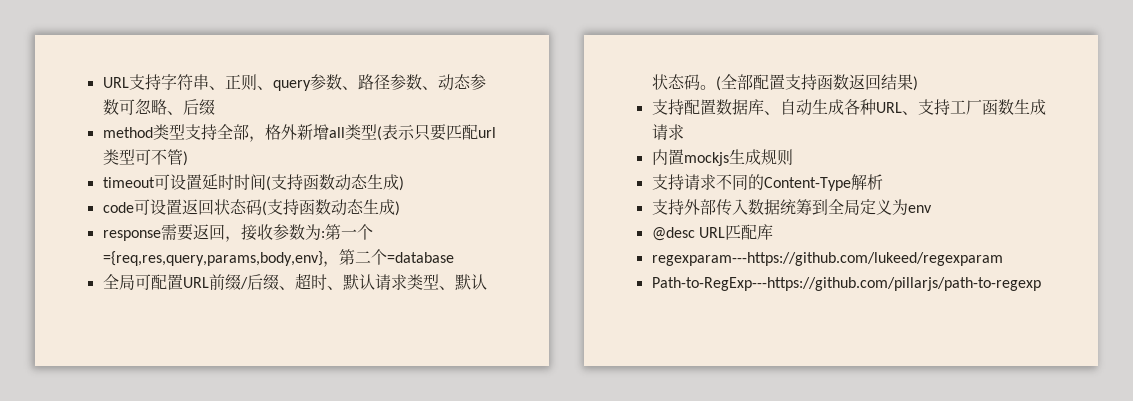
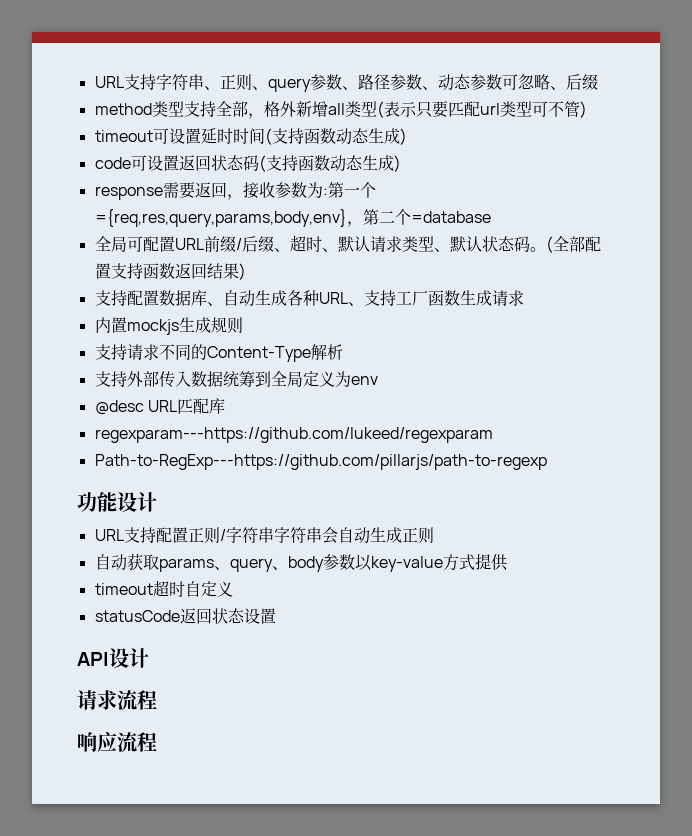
+ 功能设计
+ URL支持配置正则/字符串字符串会自动生成正则
+ 自动获取params、query、body参数以key-value方式提供
+ timeout超时自定义
+ statusCode返回状态设置
+ API设计
+ 请求流程
+ 响应流程

